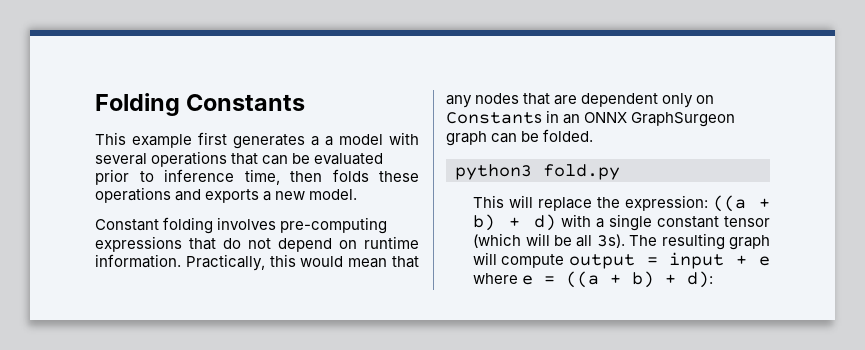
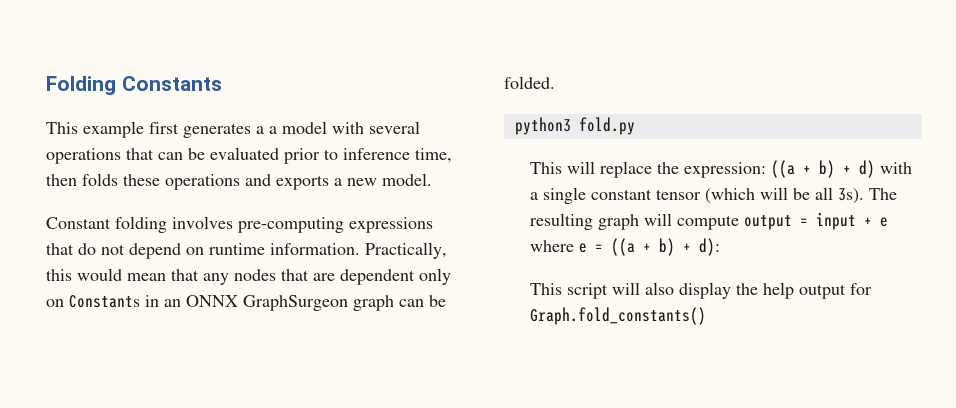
+ This script will also display the help output for Graph.fold_constants()

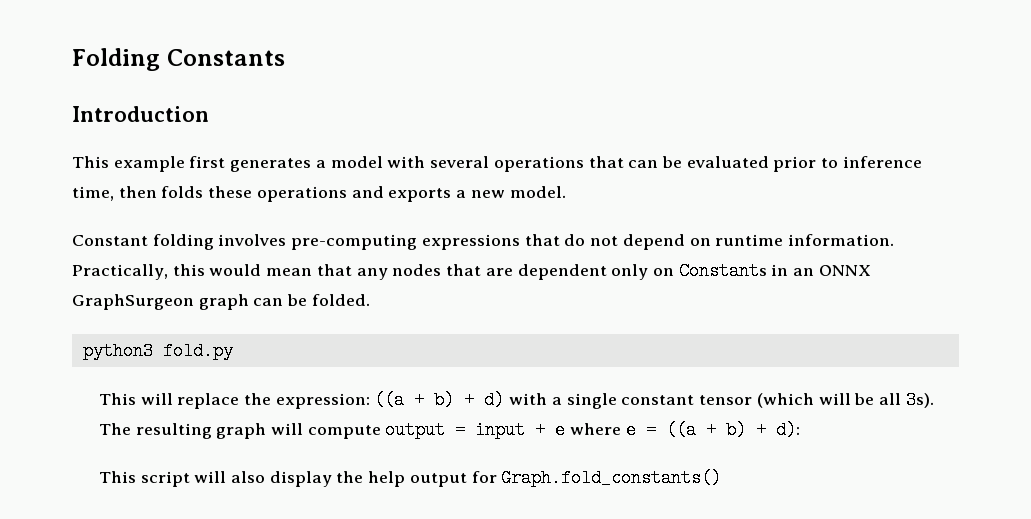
+ Introduction
- This example first generates a a model with several operations that can be evaluated prior to inference time, then folds these operations and exports a new model.
+ This example first generates a model with several operations that can be evaluated prior to inference time, then folds these operations and exports a new model.

